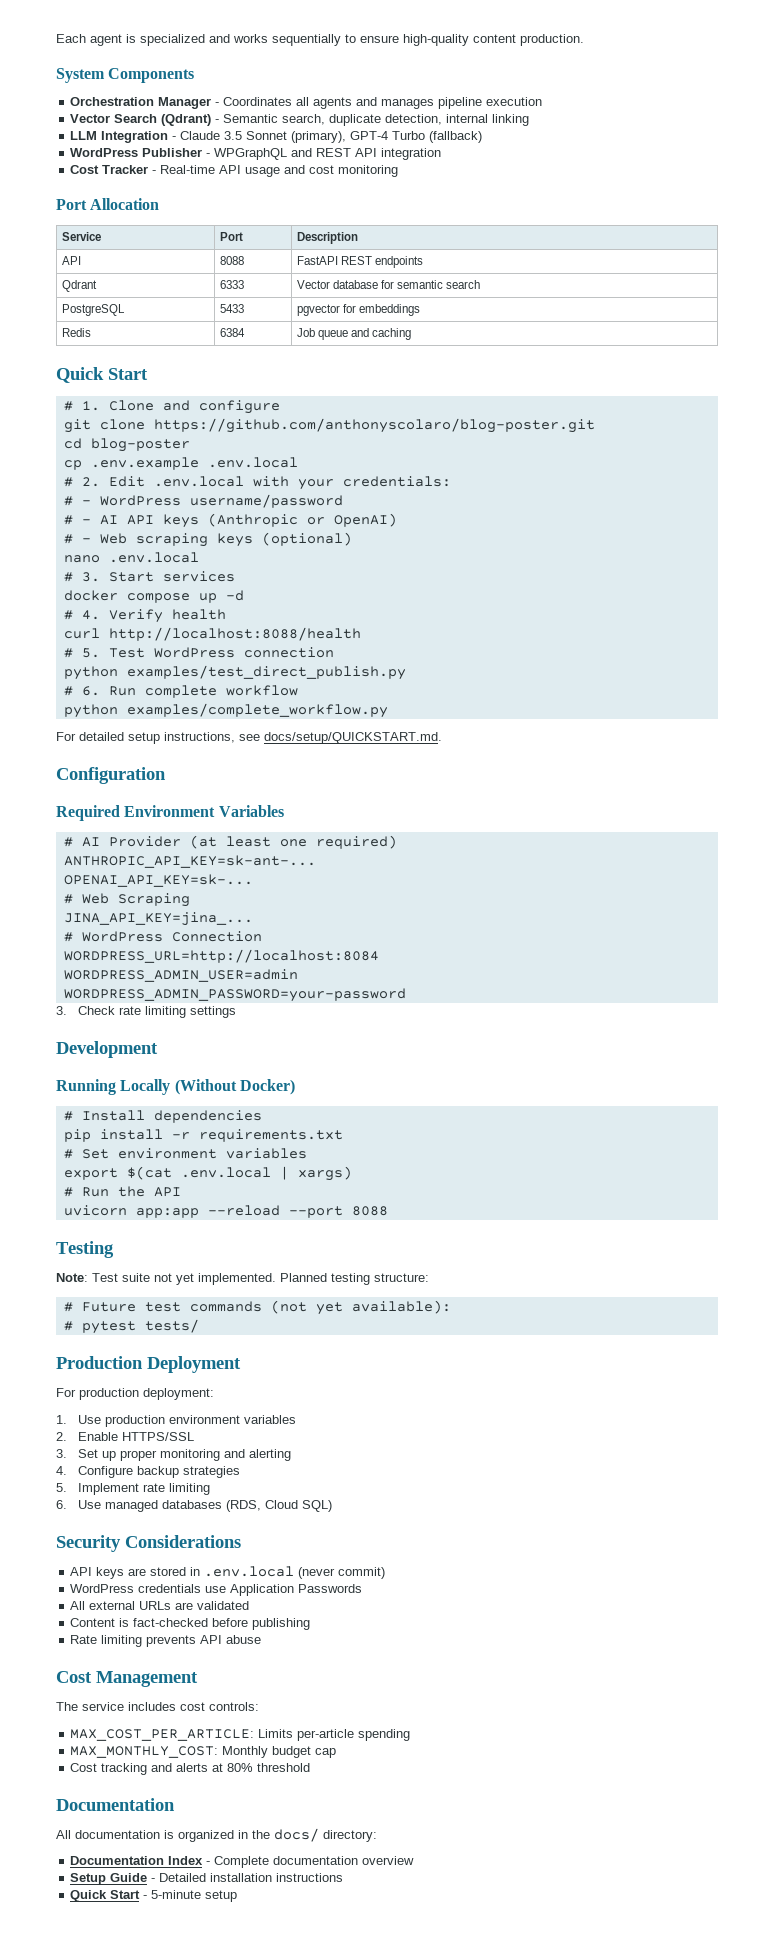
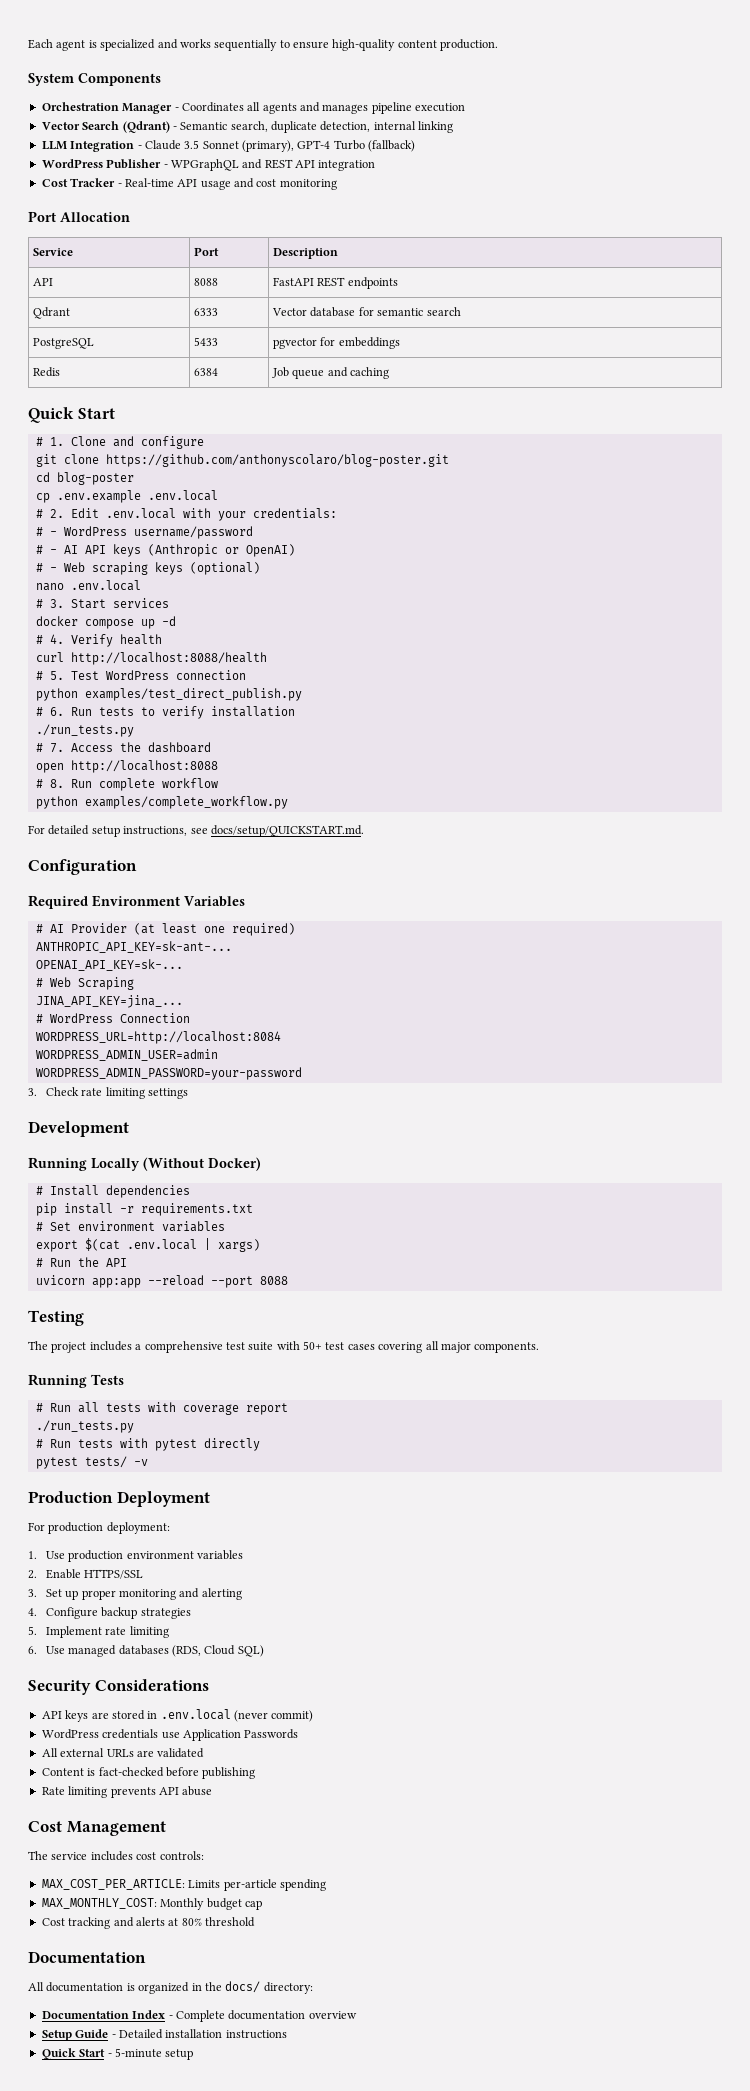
- # 6. Run complete workflow
+ # 6. Run tests to verify installation
+ ./run_tests.py
+ # 7. Access the dashboard
+ open http://localhost:8088
+ # 8. Run complete workflow
- Note: Test suite not yet implemented. Planned testing structure:
- # Future test commands (not yet available):
- # pytest tests/
+ The project includes a comprehensive test suite with 50+ test cases covering all major components.
+ Running Tests
+ # Run all tests with coverage report
+ ./run_tests.py
+ # Run tests with pytest directly
+ pytest tests/ -v

